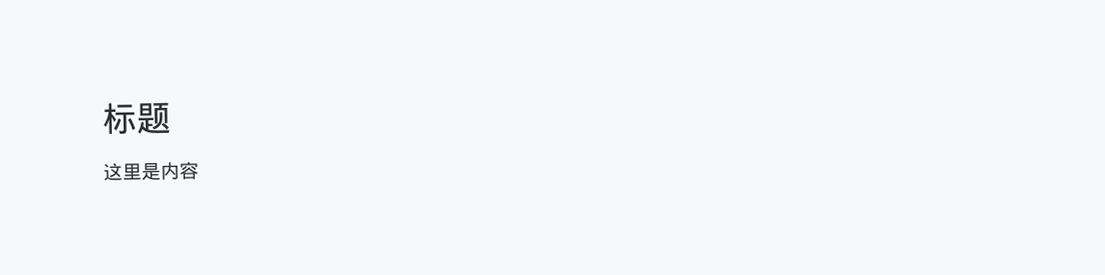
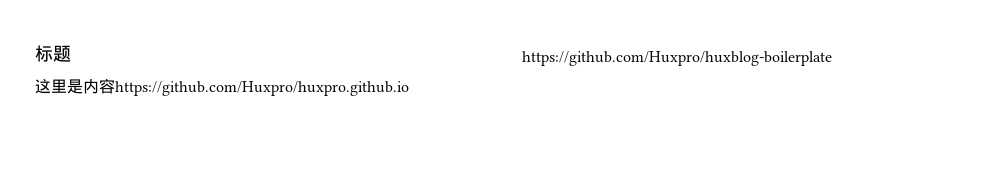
- 这里是内容
+ 这里是内容https://github.com/Huxpro/huxpro.github.io https://github.com/Huxpro/huxblog-boilerplate

